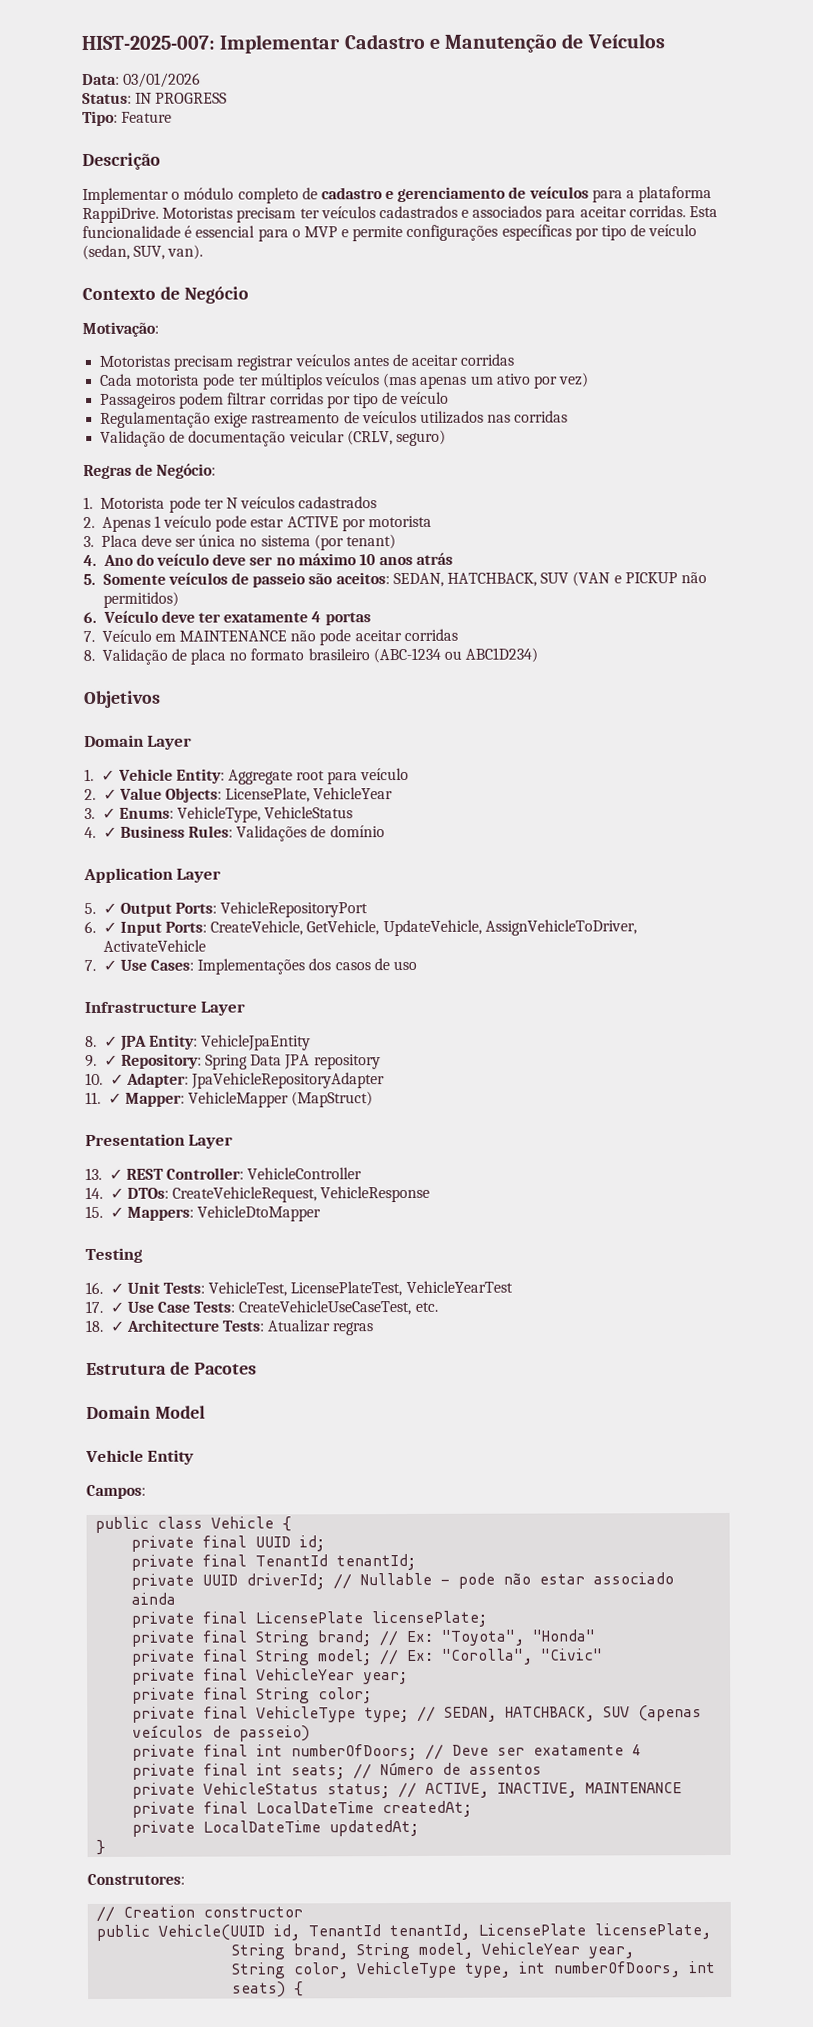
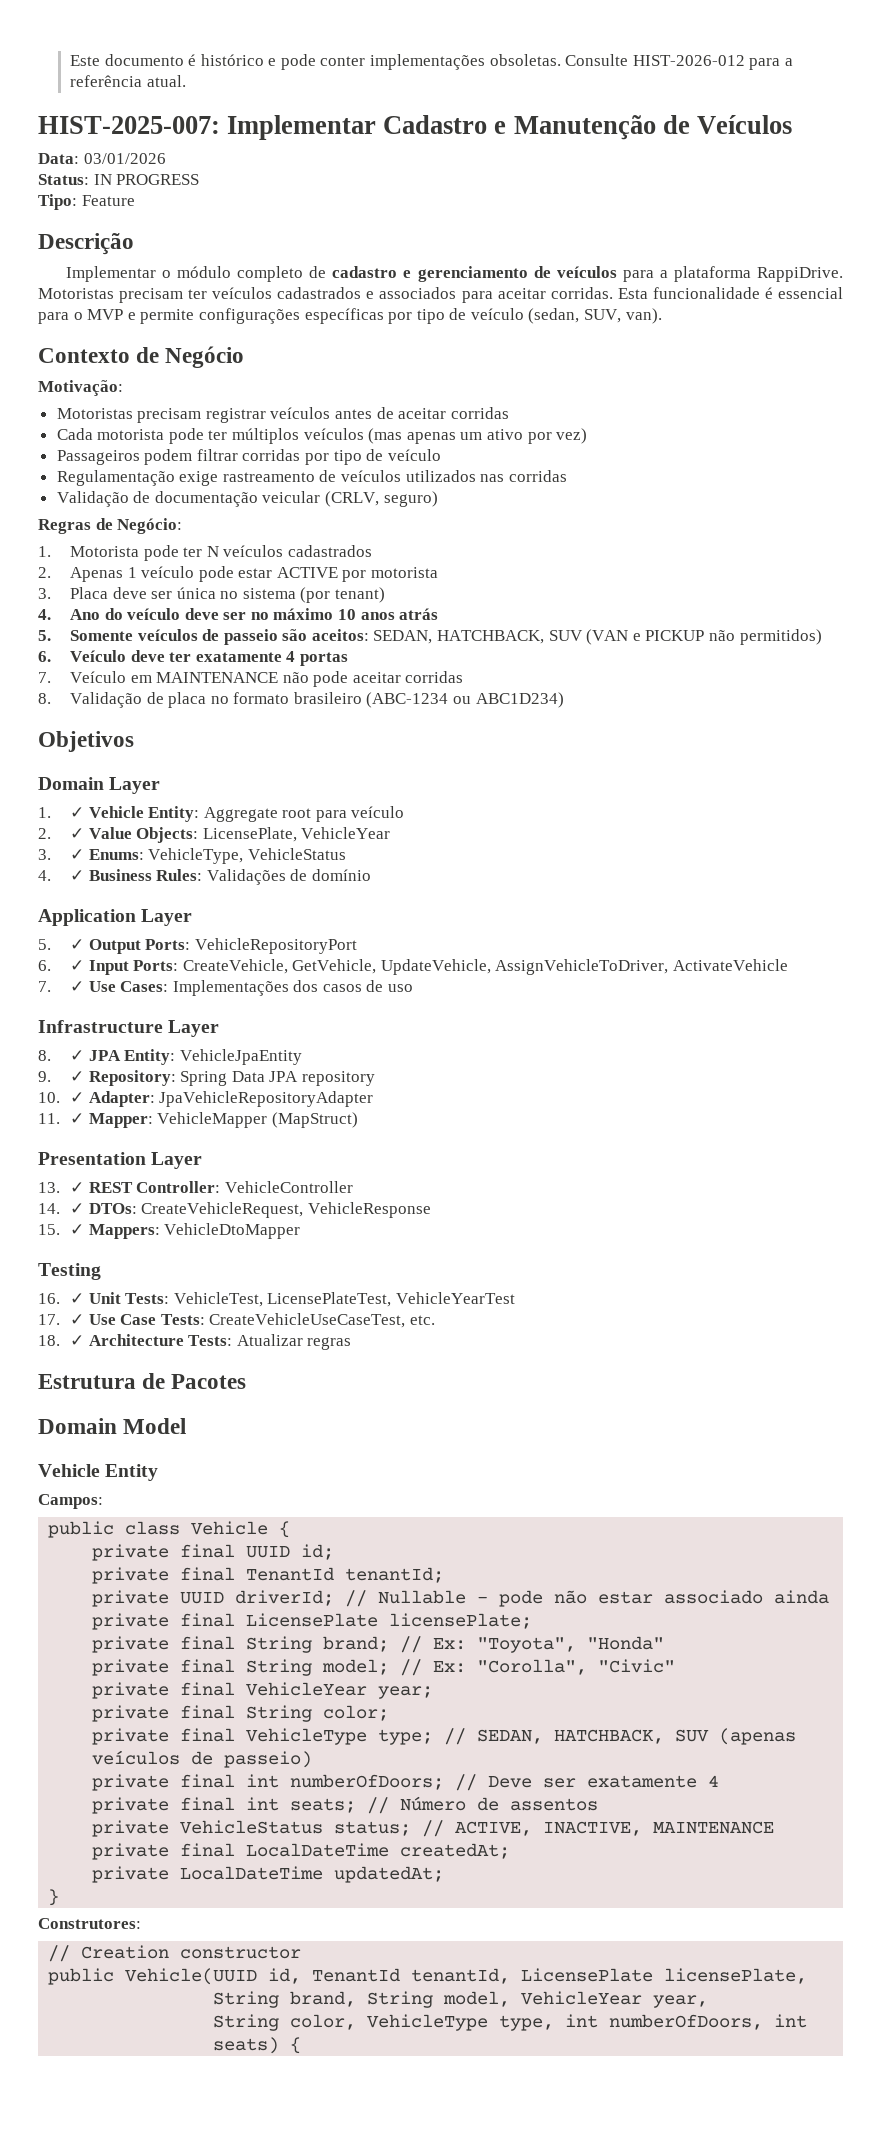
+ Este documento é histórico e pode conter implementações obsoletas. Consulte HIST-2026-012 para a referência atual.

